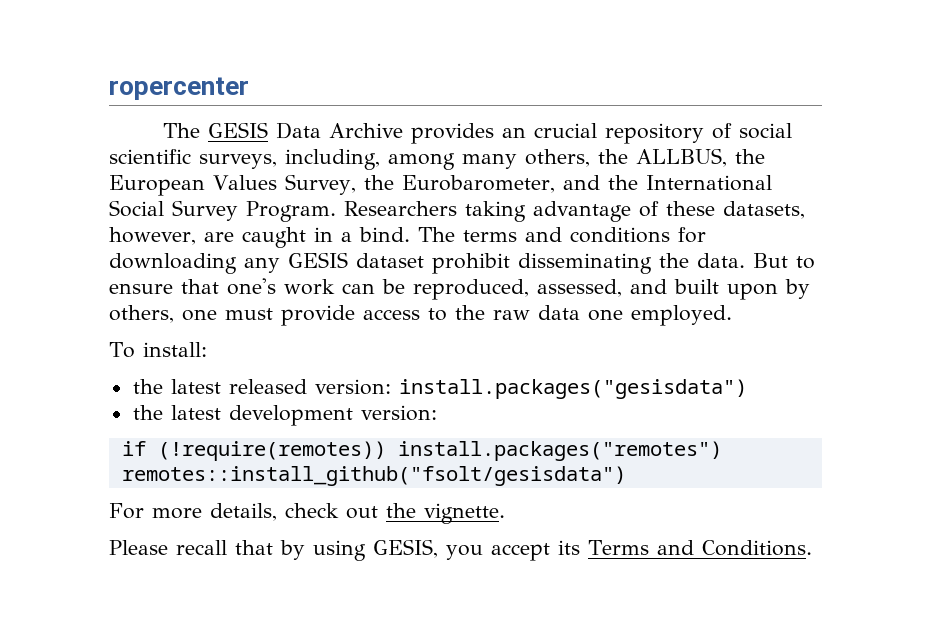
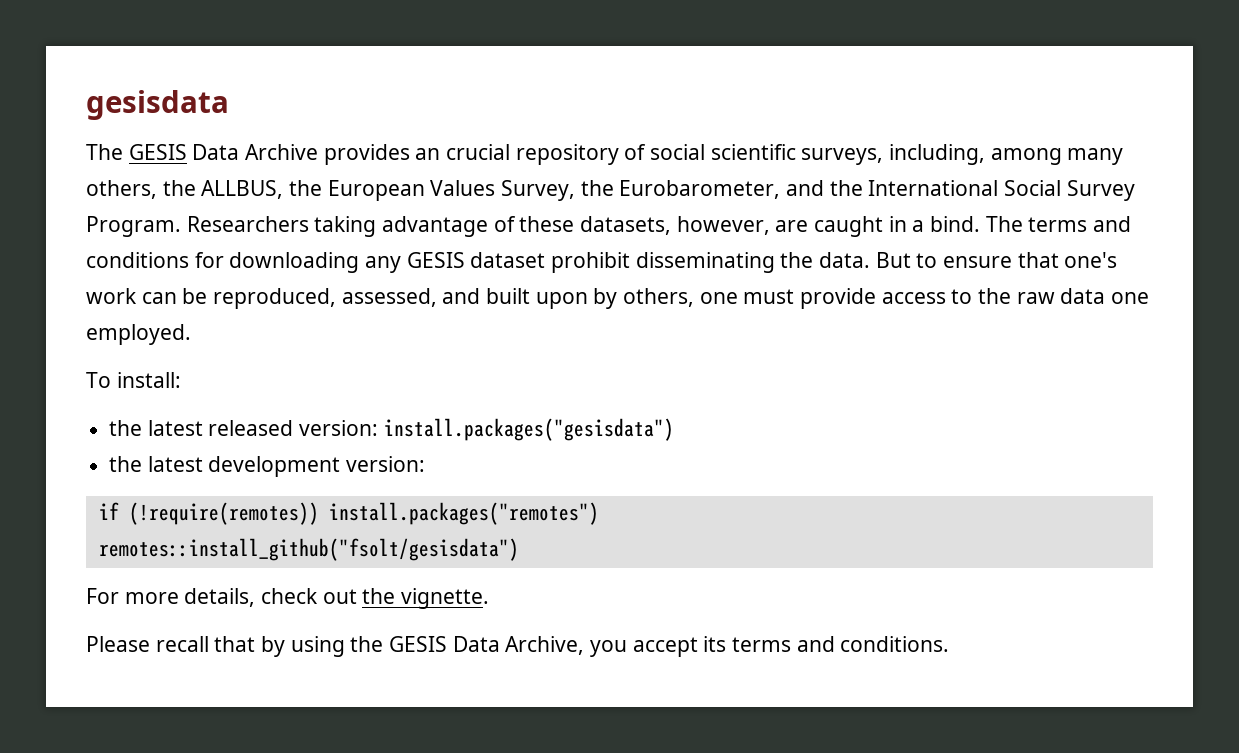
- ropercenter
+ gesisdata
- Please recall that by using GESIS, you accept its Terms and Conditions.
+ Please recall that by using the GESIS Data Archive, you accept its terms and conditions.

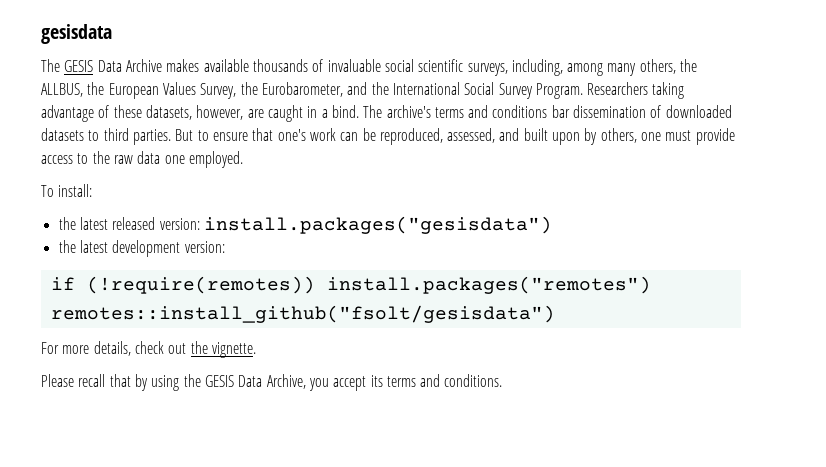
- The GESIS Data Archive provides an crucial repository of social scientific surveys, including, among many others, the ALLBUS, the European Values Survey, the Eurobarometer, and the International Social Survey Program.
+ The GESIS Data Archive makes available thousands of invaluable social scientific surveys, including, among many others, the ALLBUS, the European Values Survey, the Eurobarometer, and the International Social Survey Program.
- The terms and conditions for downloading any GESIS dataset prohibit disseminating the data.
+ The archive's terms and conditions bar dissemination of downloaded datasets to third parties.

